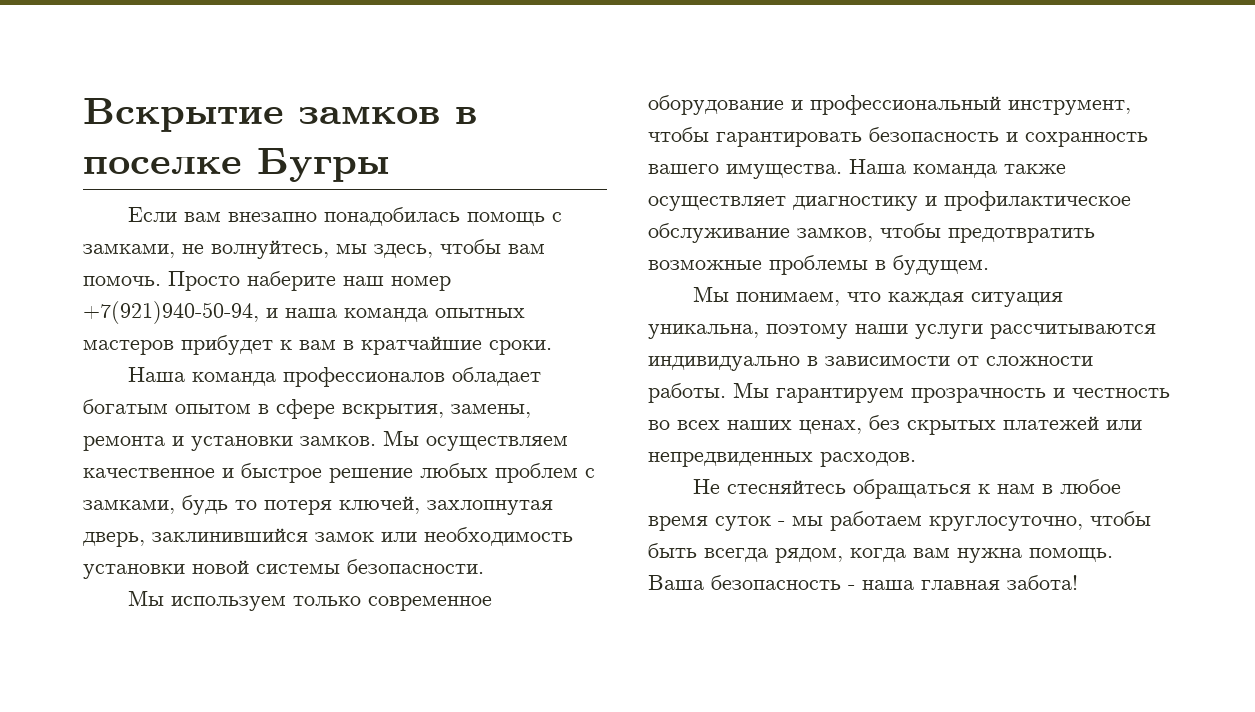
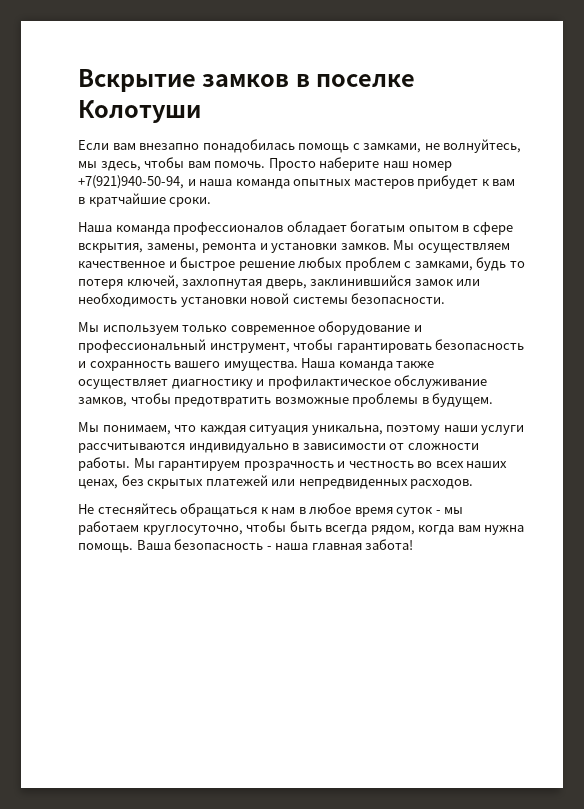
- Вскрытие замков в поселке Бугры
+ Вскрытие замков в поселке Колотуши

